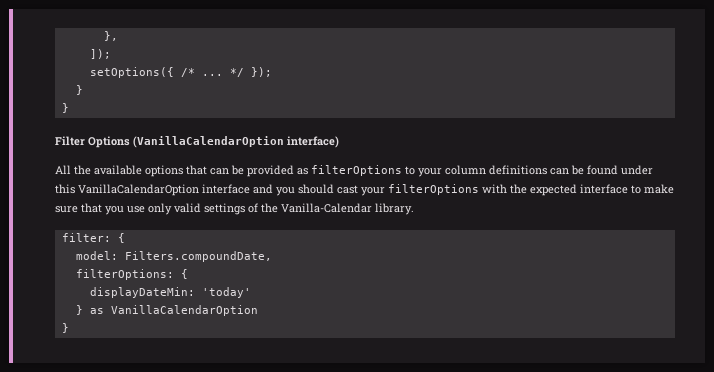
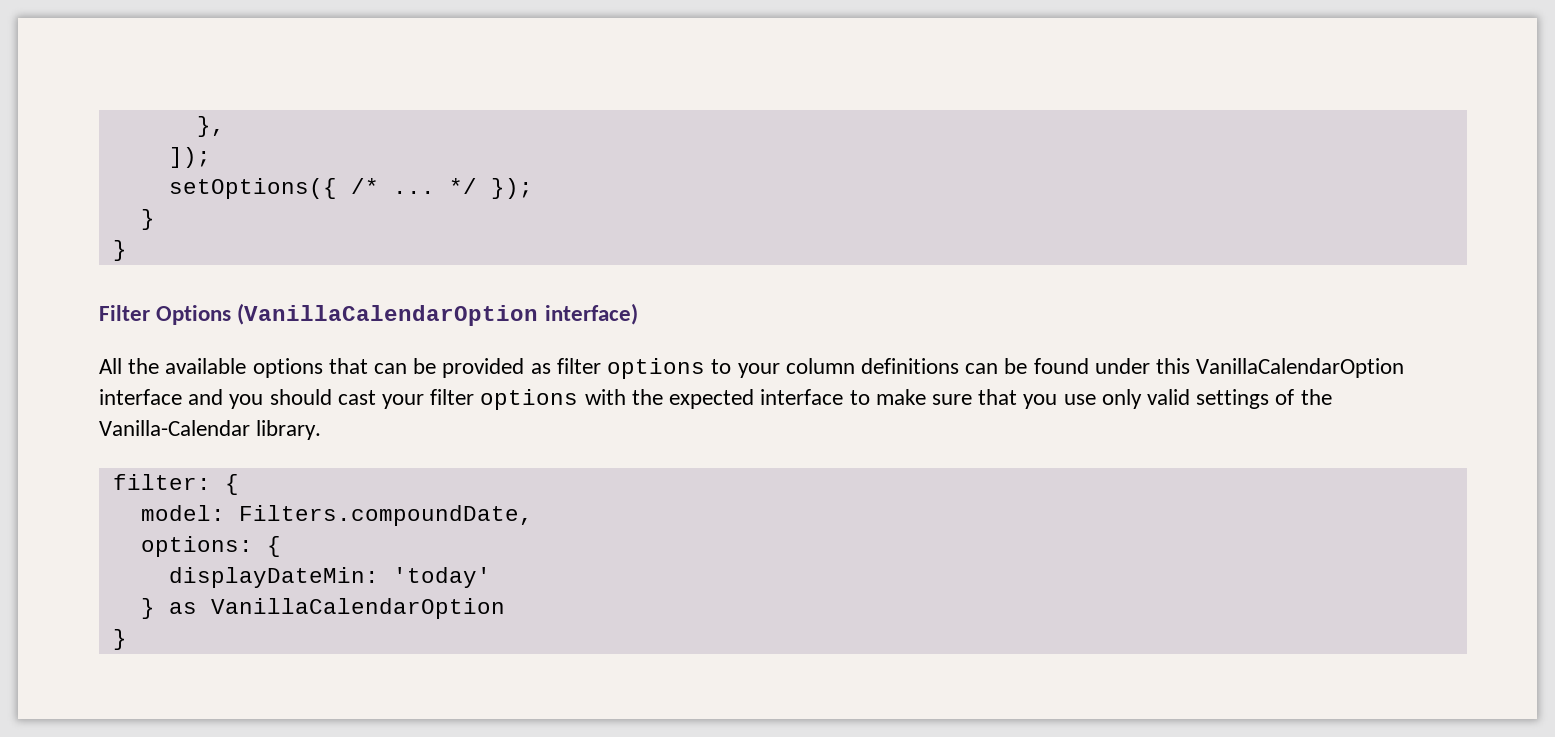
- All the available options that can be provided as filterOptions to your column definitions can be found under this VanillaCalendarOption interface and you should cast your filterOptions with the expected interface to make sure that you use only valid settings of the Vanilla-Calendar library.
+ All the available options that can be provided as filter options to your column definitions can be found under this VanillaCalendarOption interface and you should cast your filter options with the expected interface to make sure that you use only valid settings of the Vanilla-Calendar library.
- filterOptions: {
+ options: {

